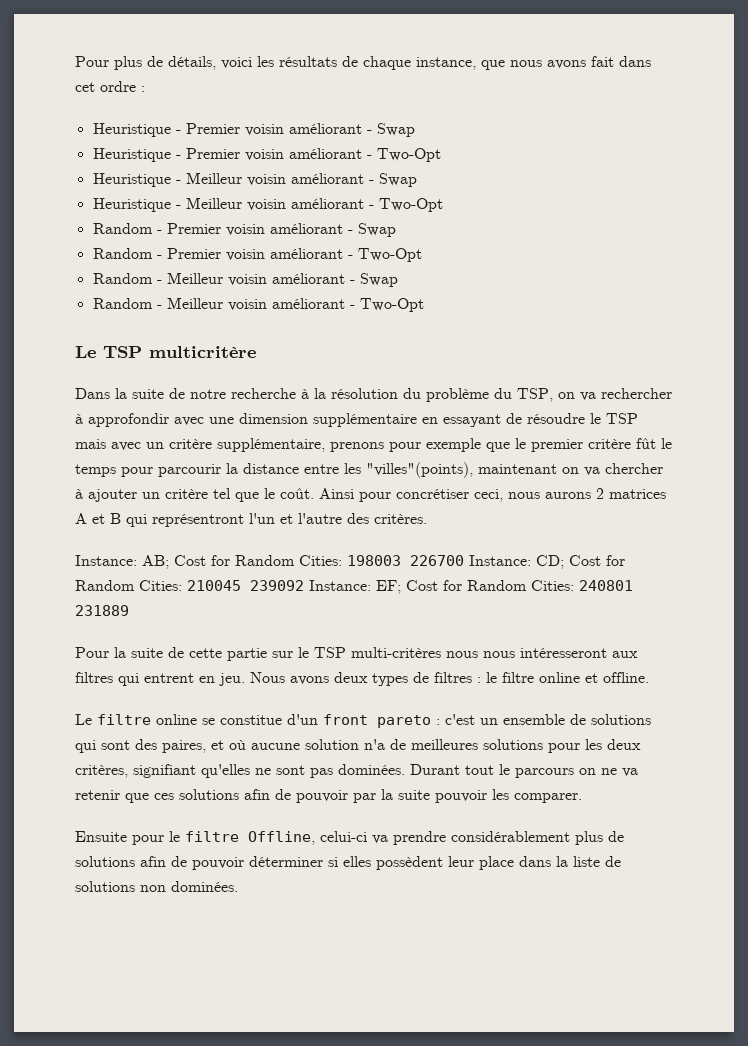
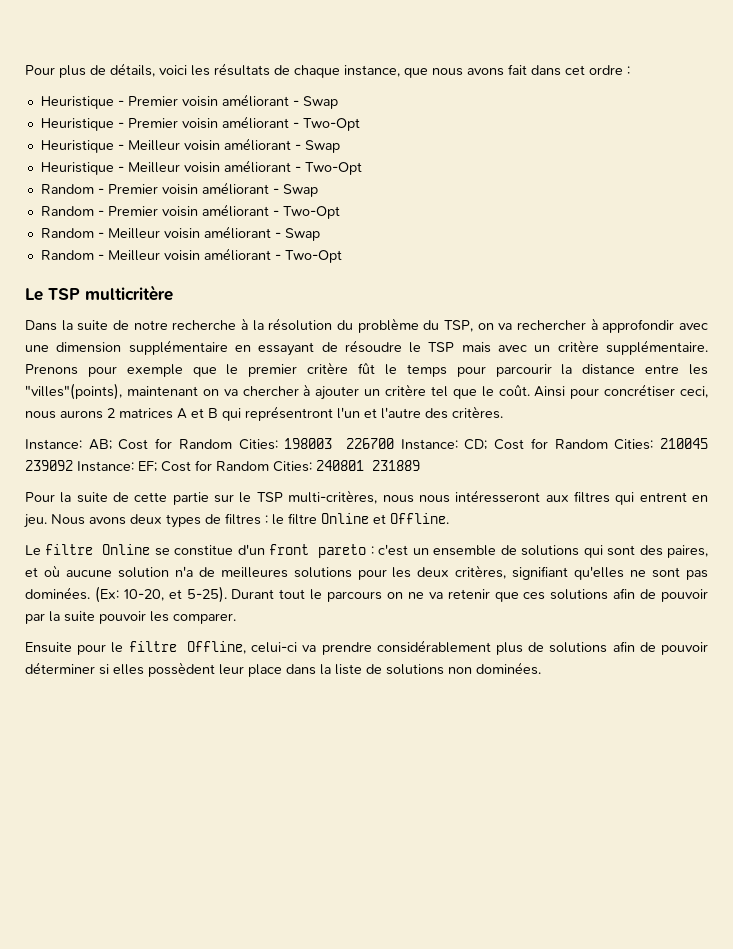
- Dans la suite de notre recherche à la résolution du problème du TSP, on va rechercher à approfondir avec une dimension supplémentaire en essayant de résoudre le TSP mais avec un critère supplémentaire, prenons pour exemple que le premier critère fût le temps pour parcourir la distance entre les "villes"(points), maintenant on va chercher à ajouter un critère tel que le coût.
+ Dans la suite de notre recherche à la résolution du problème du TSP, on va rechercher à approfondir avec une dimension supplémentaire en essayant de résoudre le TSP mais avec un critère supplémentaire. Prenons pour exemple que le premier critère fût le temps pour parcourir la distance entre les "villes"(points), maintenant on va chercher à ajouter un critère tel que le coût.
- Pour la suite de cette partie sur le TSP multi-critères nous nous intéresseront aux filtres qui entrent en jeu.
+ Pour la suite de cette partie sur le TSP multi-critères, nous nous intéresseront aux filtres qui entrent en jeu.
- Nous avons deux types de filtres : le filtre online et offline.
+ Nous avons deux types de filtres : le filtre Online et Offline.
- Le filtre online se constitue d'un front pareto : c'est un ensemble de solutions qui sont des paires, et où aucune solution n'a de meilleures solutions pour les deux critères, signifiant qu'elles ne sont pas dominées.
+ Le filtre Online se constitue d'un front pareto : c'est un ensemble de solutions qui sont des paires, et où aucune solution n'a de meilleures solutions pour les deux critères, signifiant qu'elles ne sont pas dominées.
+ (Ex: 10-20, et 5-25).

